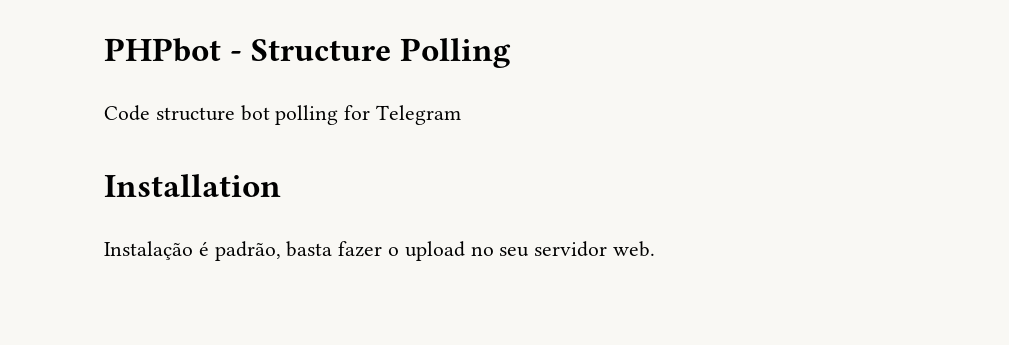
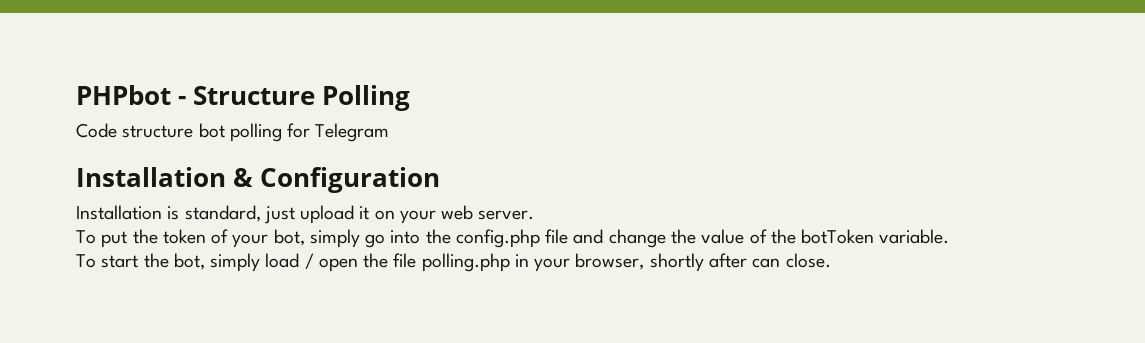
- Installation
- Instalação é padrão, basta fazer o upload no seu servidor web.
+ Installation & Configuration
+ Installation is standard, just upload it on your web server.
+ To put the token of your bot, simply go into the config.php file and change the value of the botToken variable.
+ To start the bot, simply load / open the file polling.php in your browser, shortly after can close.

